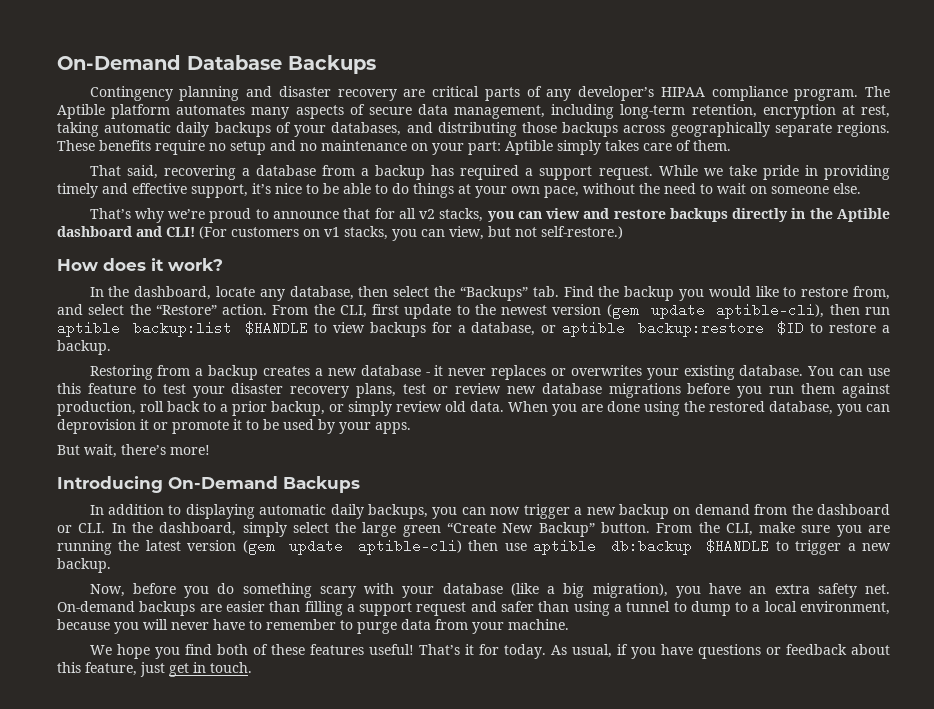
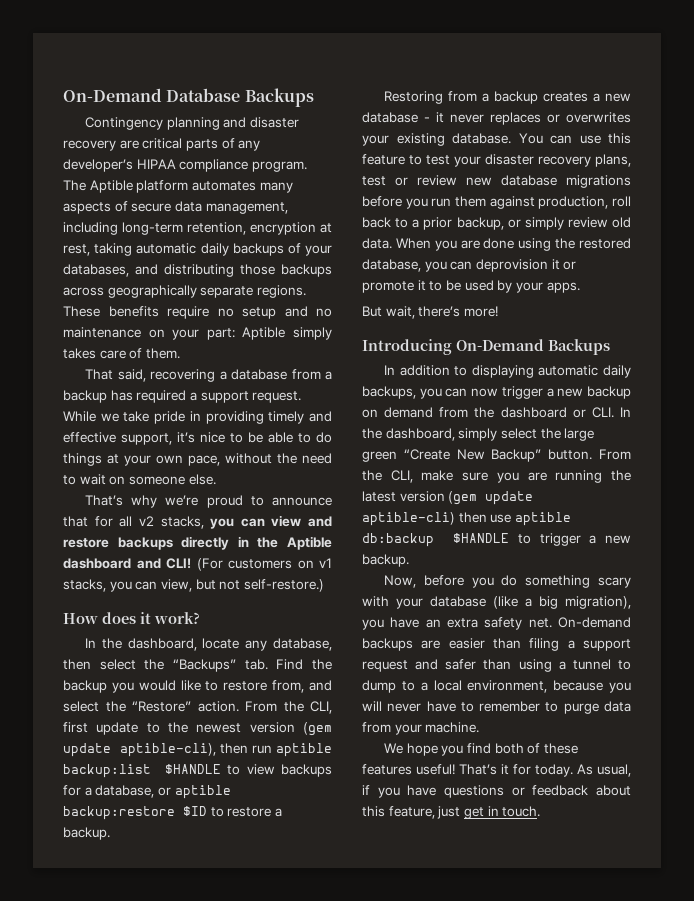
- On-demand backups are easier than filling a support request and safer than using a tunnel to dump to a local environment, because you will never have to remember to purge data from your machine.
+ On-demand backups are easier than filing a support request and safer than using a tunnel to dump to a local environment, because you will never have to remember to purge data from your machine.

